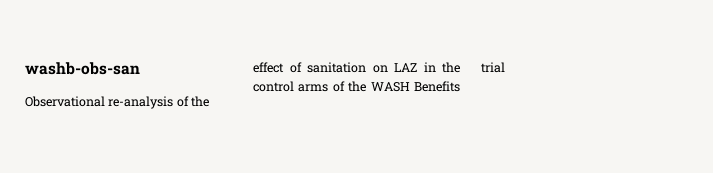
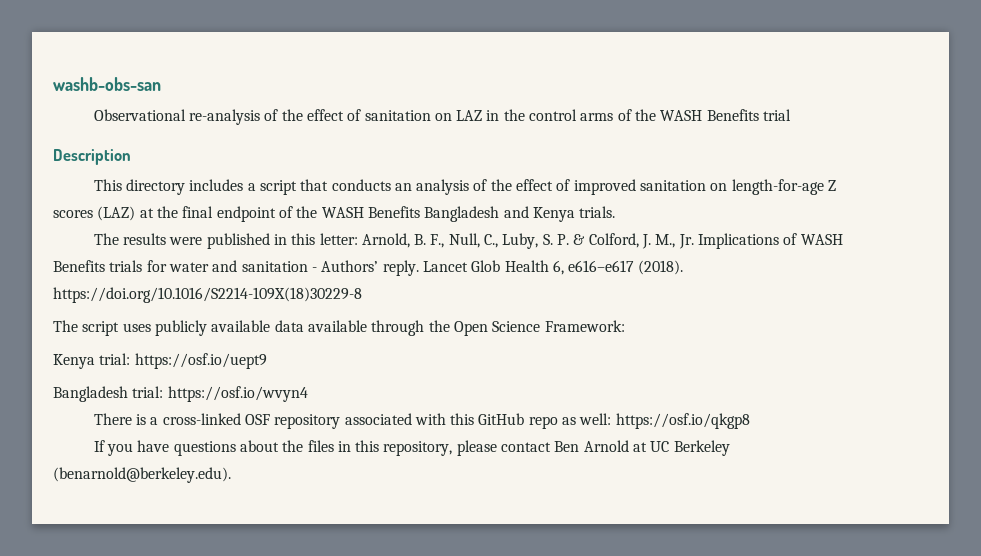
+ Description
+ This directory includes a script that conducts an analysis of the effect of improved sanitation on length-for-age Z scores (LAZ) at the final endpoint of the WASH Benefits Bangladesh and Kenya trials.
+ The results were published in this letter: Arnold, B. F., Null, C., Luby, S. P. & Colford, J. M., Jr. Implications of WASH Benefits trials for water and sanitation - Authors’ reply. Lancet Glob Health 6, e616–e617 (2018). https://doi.org/10.1016/S2214-109X(18)30229-8
+ The script uses publicly available data available through the Open Science Framework:
+ Kenya trial: https://osf.io/uept9
+ Bangladesh trial: https://osf.io/wvyn4
+ There is a cross-linked OSF repository associated with this GitHub repo as well: https://osf.io/qkgp8
+ If you have questions about the files in this repository, please contact Ben Arnold at UC Berkeley (benarnold@berkeley.edu).

